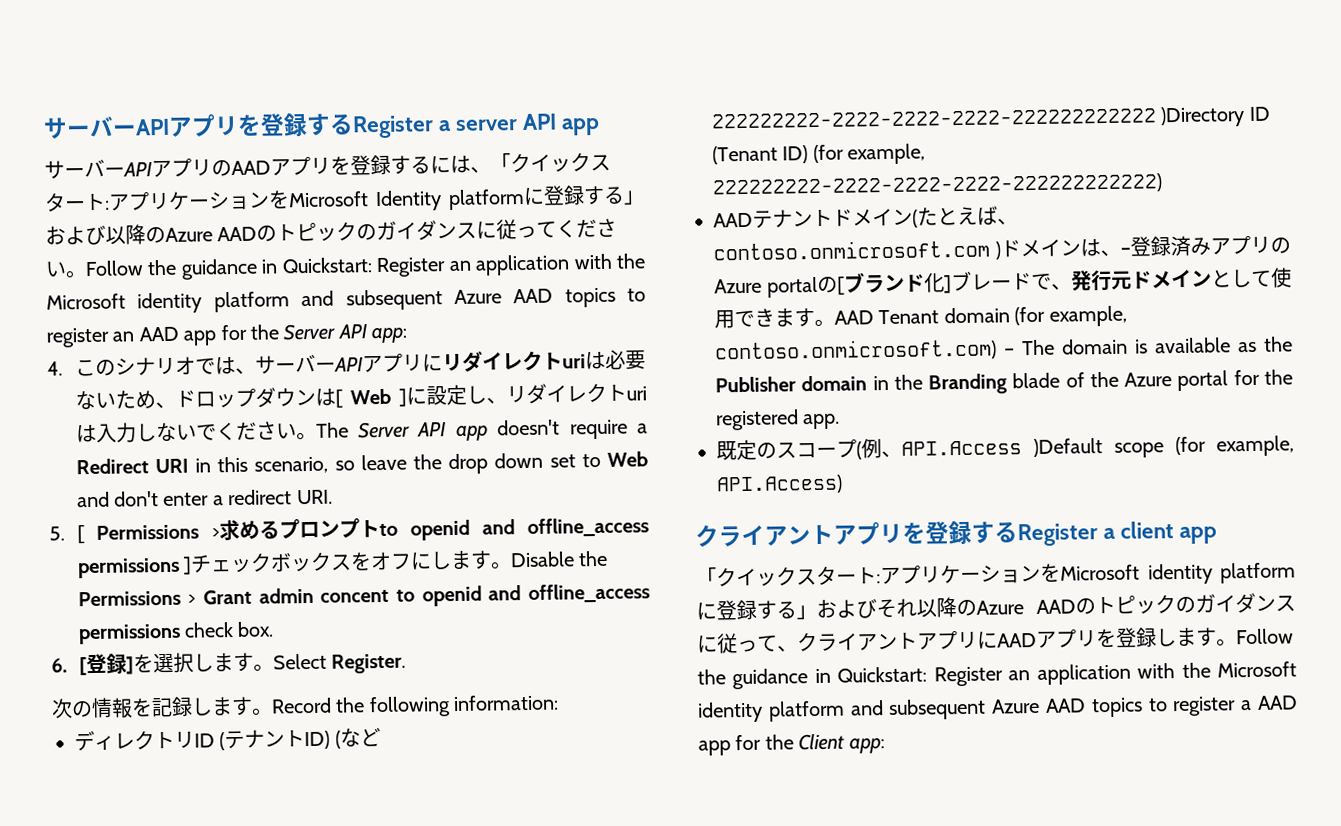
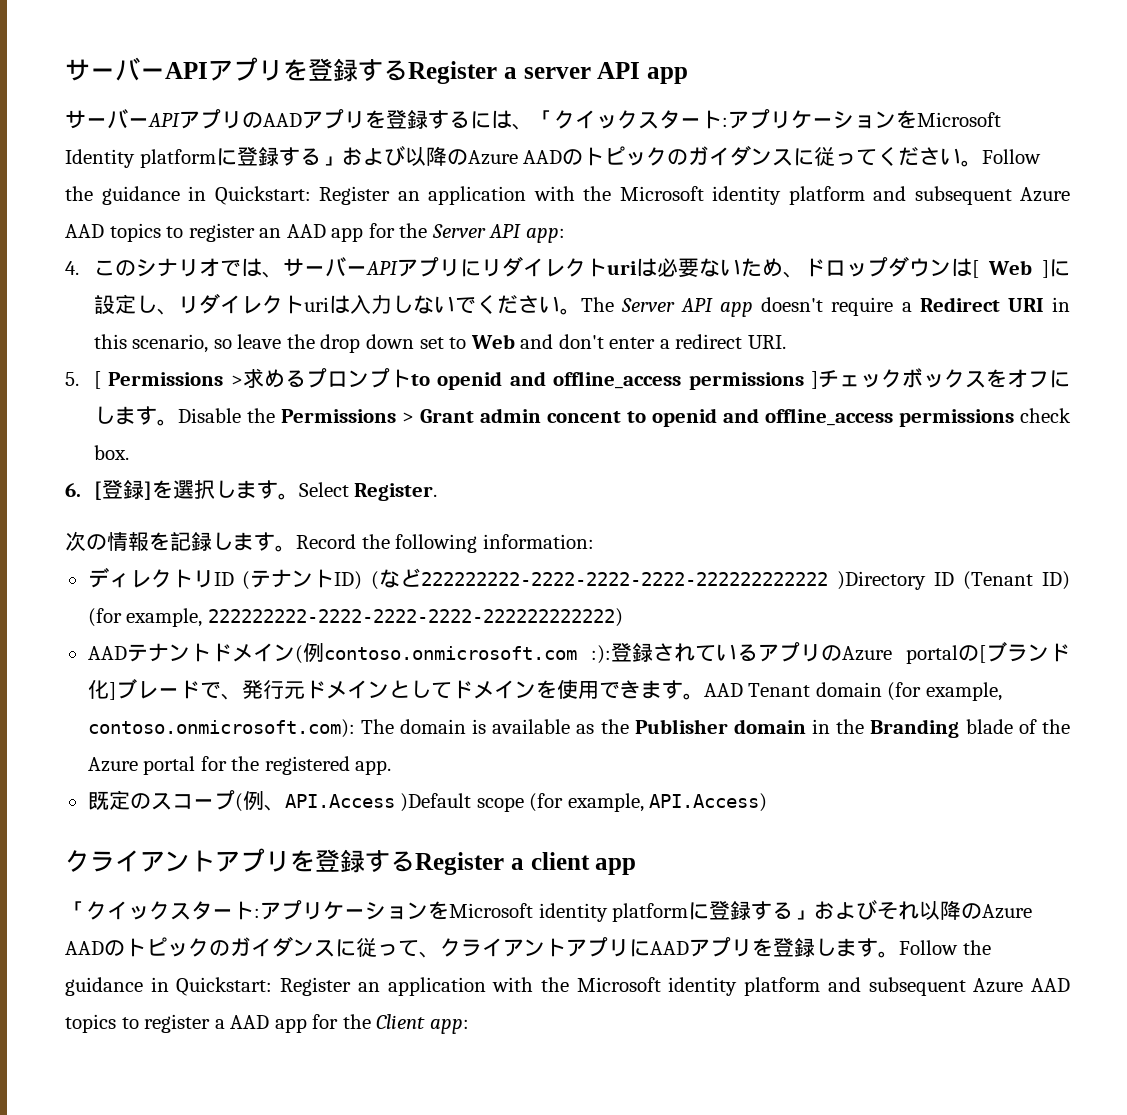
- AADテナントドメイン(たとえば、contoso.onmicrosoft.com )ドメインは、–登録済みアプリのAzure portalの[ブランド化]ブレードで、発行元ドメインとして使用できます。
+ AADテナントドメイン(例contoso.onmicrosoft.com :):登録されているアプリのAzure portalの[ブランド化]ブレードで、発行元ドメインとしてドメインを使用できます。
- AAD Tenant domain (for example, contoso.onmicrosoft.com) – The domain is available as the Publisher domain in the Branding blade of the Azure portal for the registered app.
+ AAD Tenant domain (for example, contoso.onmicrosoft.com): The domain is available as the Publisher domain in the Branding blade of the Azure portal for the registered app.

